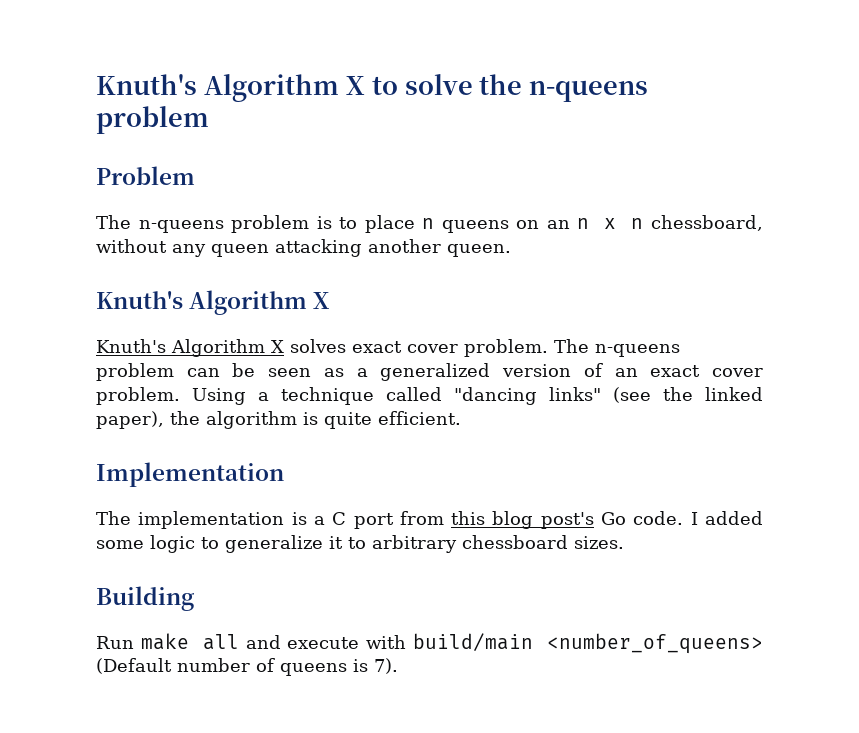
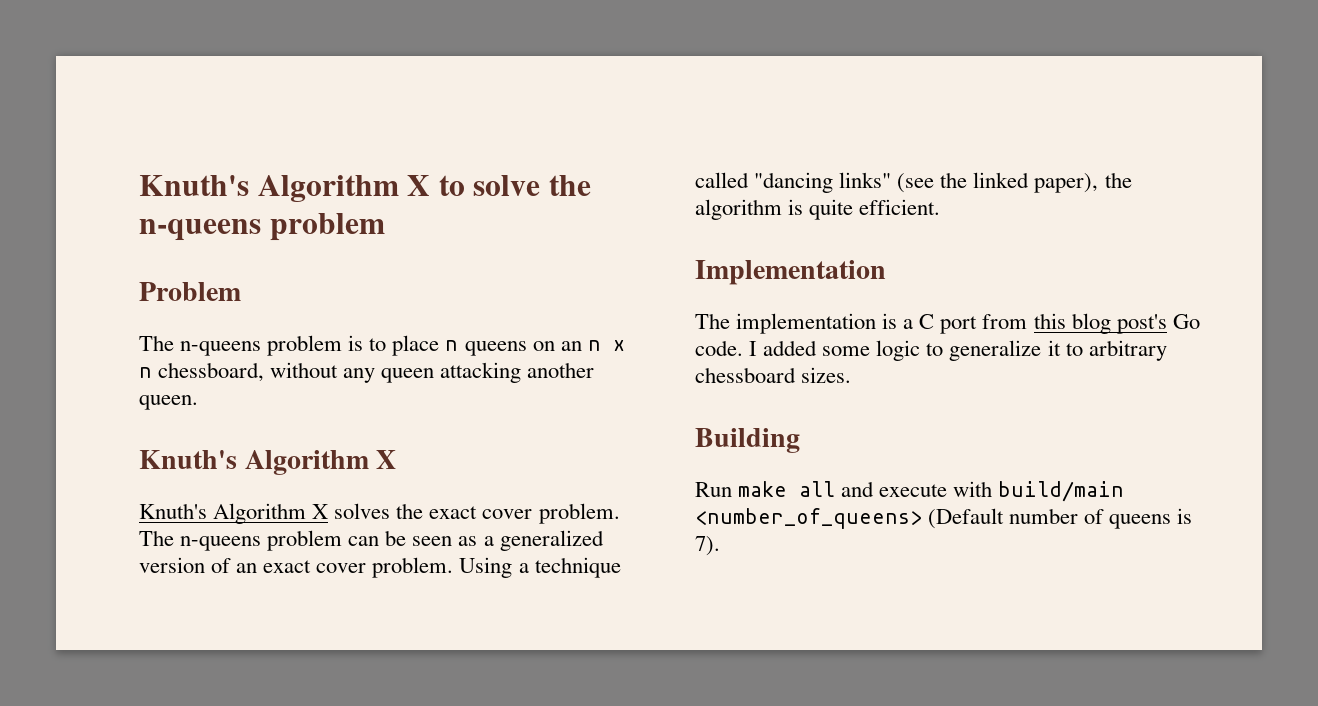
- Knuth's Algorithm X solves exact cover problem.
+ Knuth's Algorithm X solves the exact cover problem.

